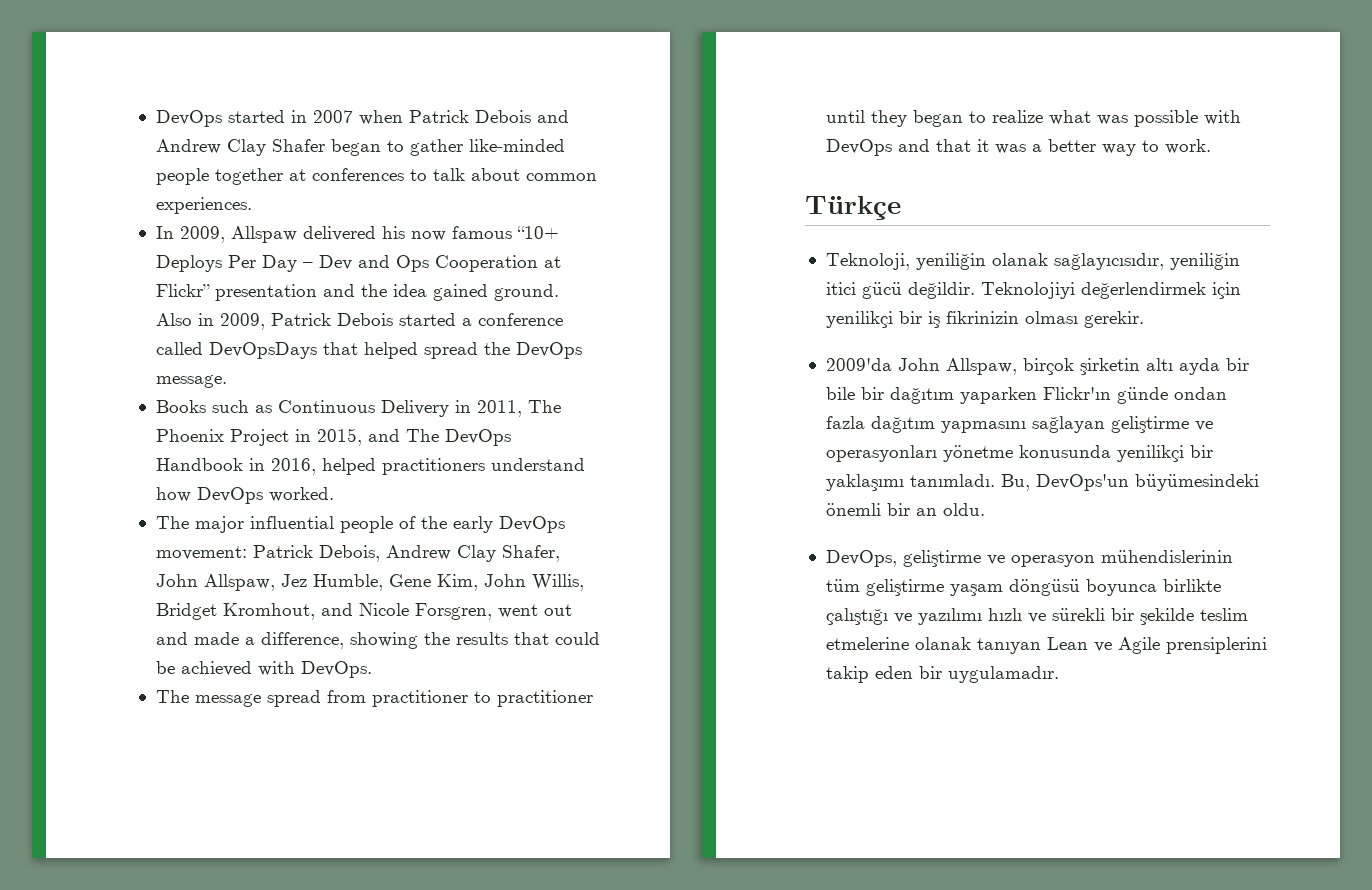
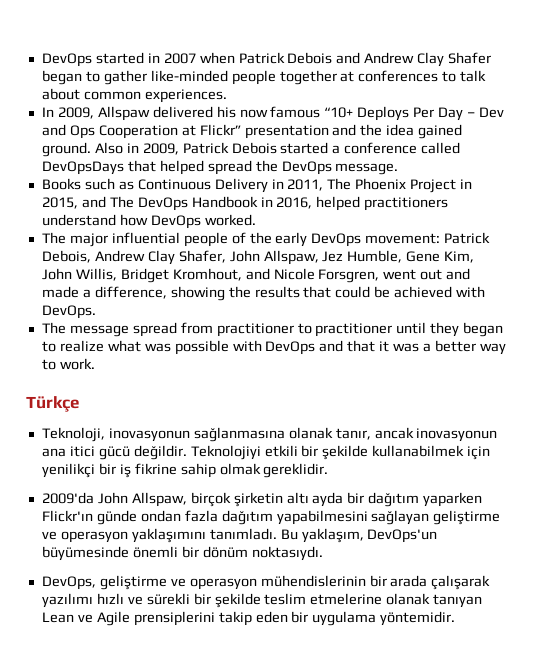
- Teknoloji, yeniliğin olanak sağlayıcısıdır, yeniliğin itici gücü değildir. Teknolojiyi değerlendirmek için yenilikçi bir iş fikrinizin olması gerekir.
+ Teknoloji, inovasyonun sağlanmasına olanak tanır, ancak inovasyonun ana itici gücü değildir. Teknolojiyi etkili bir şekilde kullanabilmek için yenilikçi bir iş fikrine sahip olmak gereklidir.
- 2009'da John Allspaw, birçok şirketin altı ayda bir bile bir dağıtım yaparken Flickr'ın günde ondan fazla dağıtım yapmasını sağlayan geliştirme ve operasyonları yönetme konusunda yenilikçi bir yaklaşımı tanımladı. Bu, DevOps'un büyümesindeki önemli bir an oldu.
+ 2009'da John Allspaw, birçok şirketin altı ayda bir dağıtım yaparken Flickr'ın günde ondan fazla dağıtım yapabilmesini sağlayan geliştirme ve operasyon yaklaşımını tanımladı. Bu yaklaşım, DevOps'un büyümesinde önemli bir dönüm noktasıydı.
- DevOps, geliştirme ve operasyon mühendislerinin tüm geliştirme yaşam döngüsü boyunca birlikte çalıştığı ve yazılımı hızlı ve sürekli bir şekilde teslim etmelerine olanak tanıyan Lean ve Agile prensiplerini takip eden bir uygulamadır.
+ DevOps, geliştirme ve operasyon mühendislerinin bir arada çalışarak yazılımı hızlı ve sürekli bir şekilde teslim etmelerine olanak tanıyan Lean ve Agile prensiplerini takip eden bir uygulama yöntemidir.

